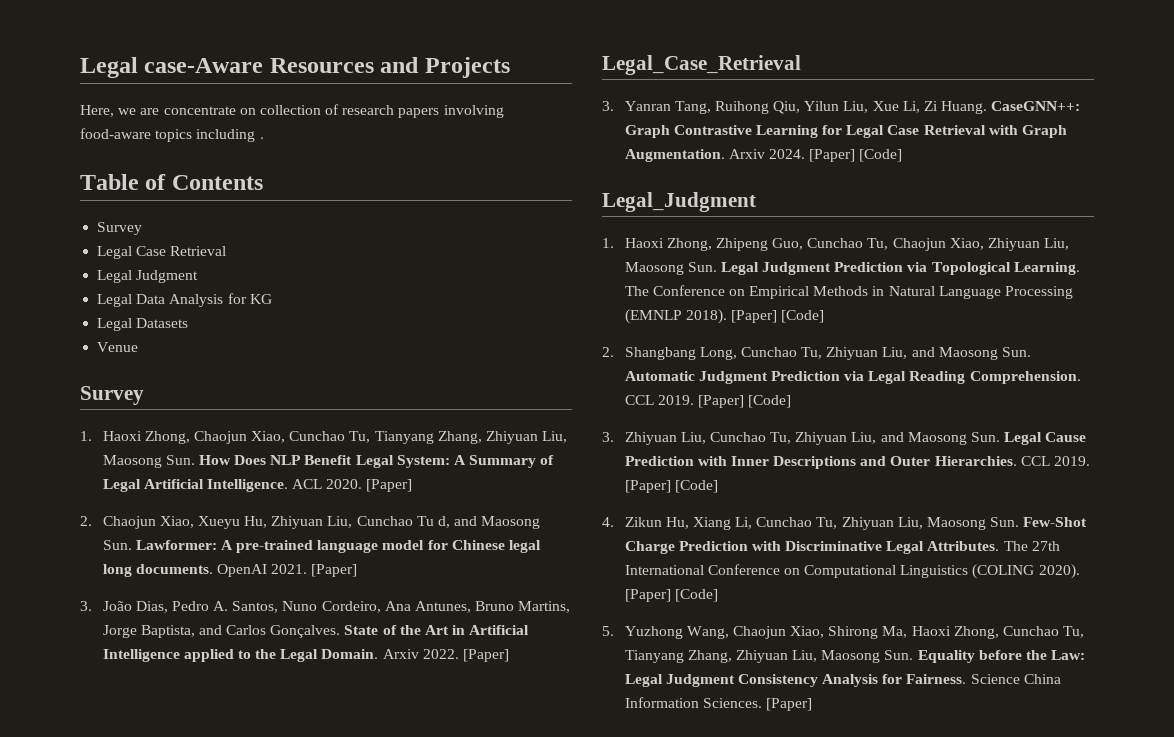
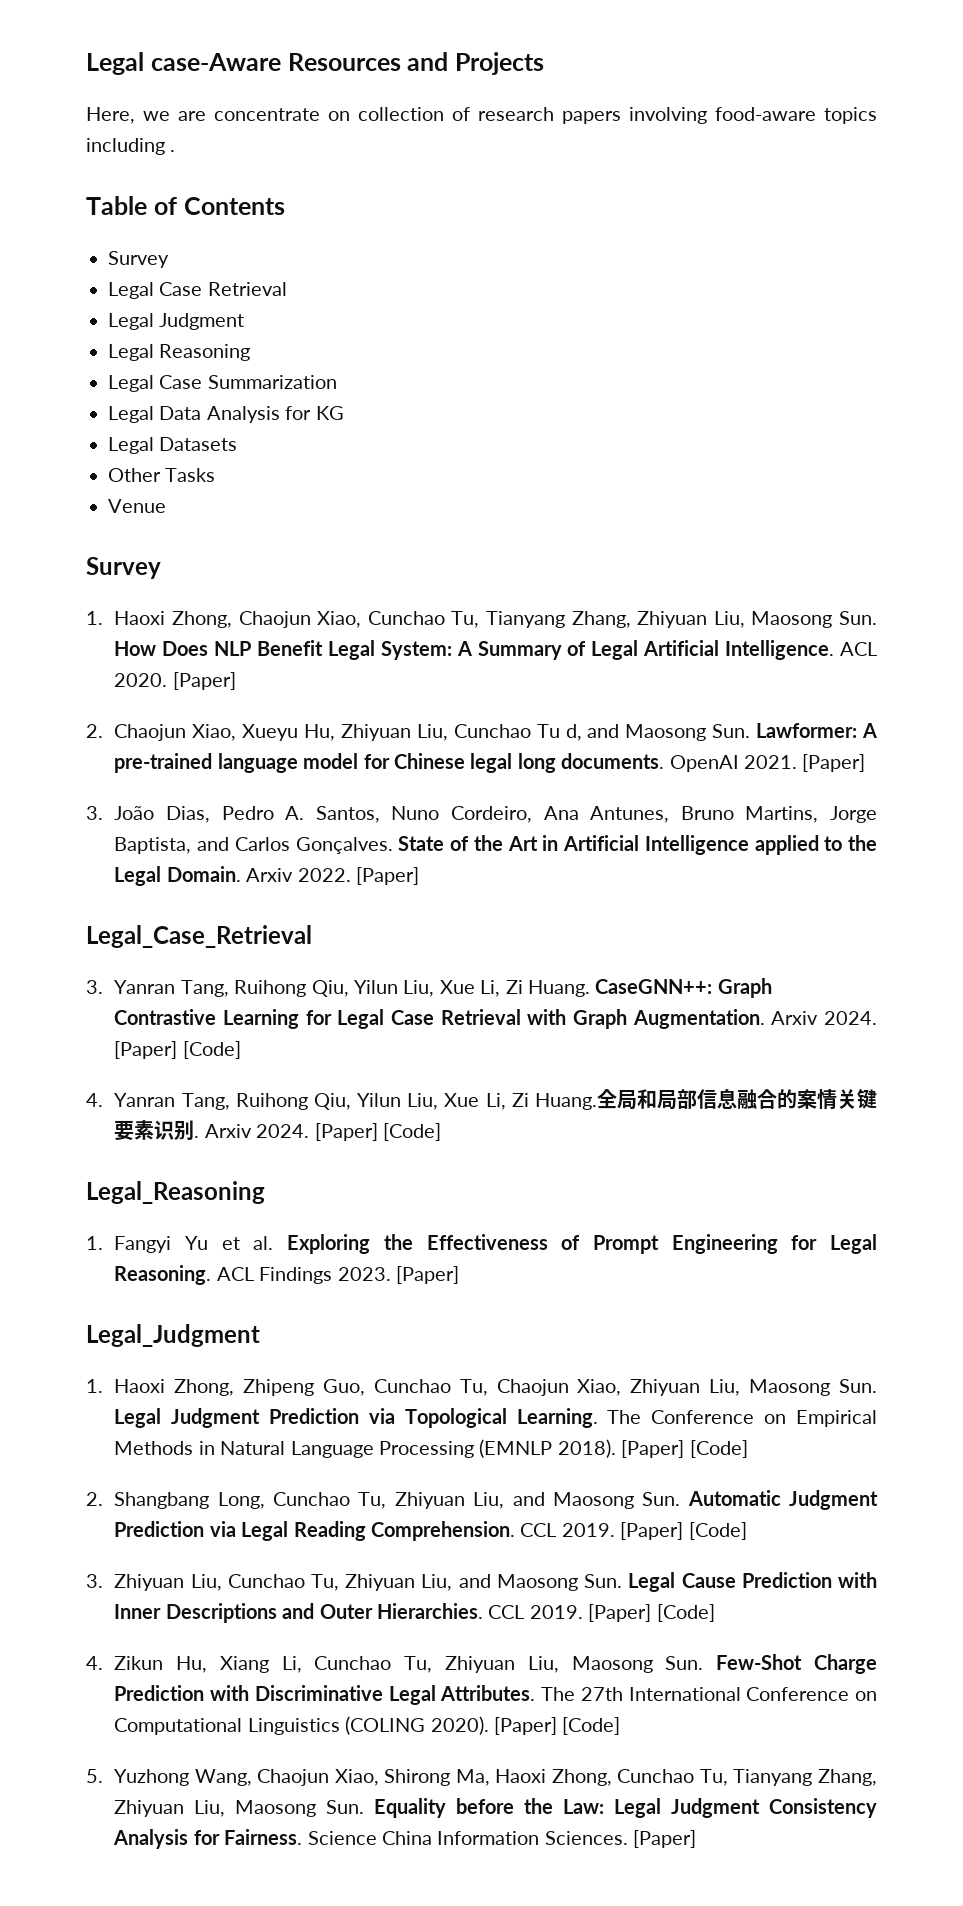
+ Legal Reasoning
+ Legal Case Summarization
+ Other Tasks
+ 4. Yanran Tang, Ruihong Qiu, Yilun Liu, Xue Li, Zi Huang.全局和局部信息融合的案情关键要素识别. Arxiv 2024. [Paper] [Code]
+ Legal_Reasoning
+ 1. Fangyi Yu et al. Exploring the Effectiveness of Prompt Engineering for Legal Reasoning. ACL Findings 2023. [Paper]

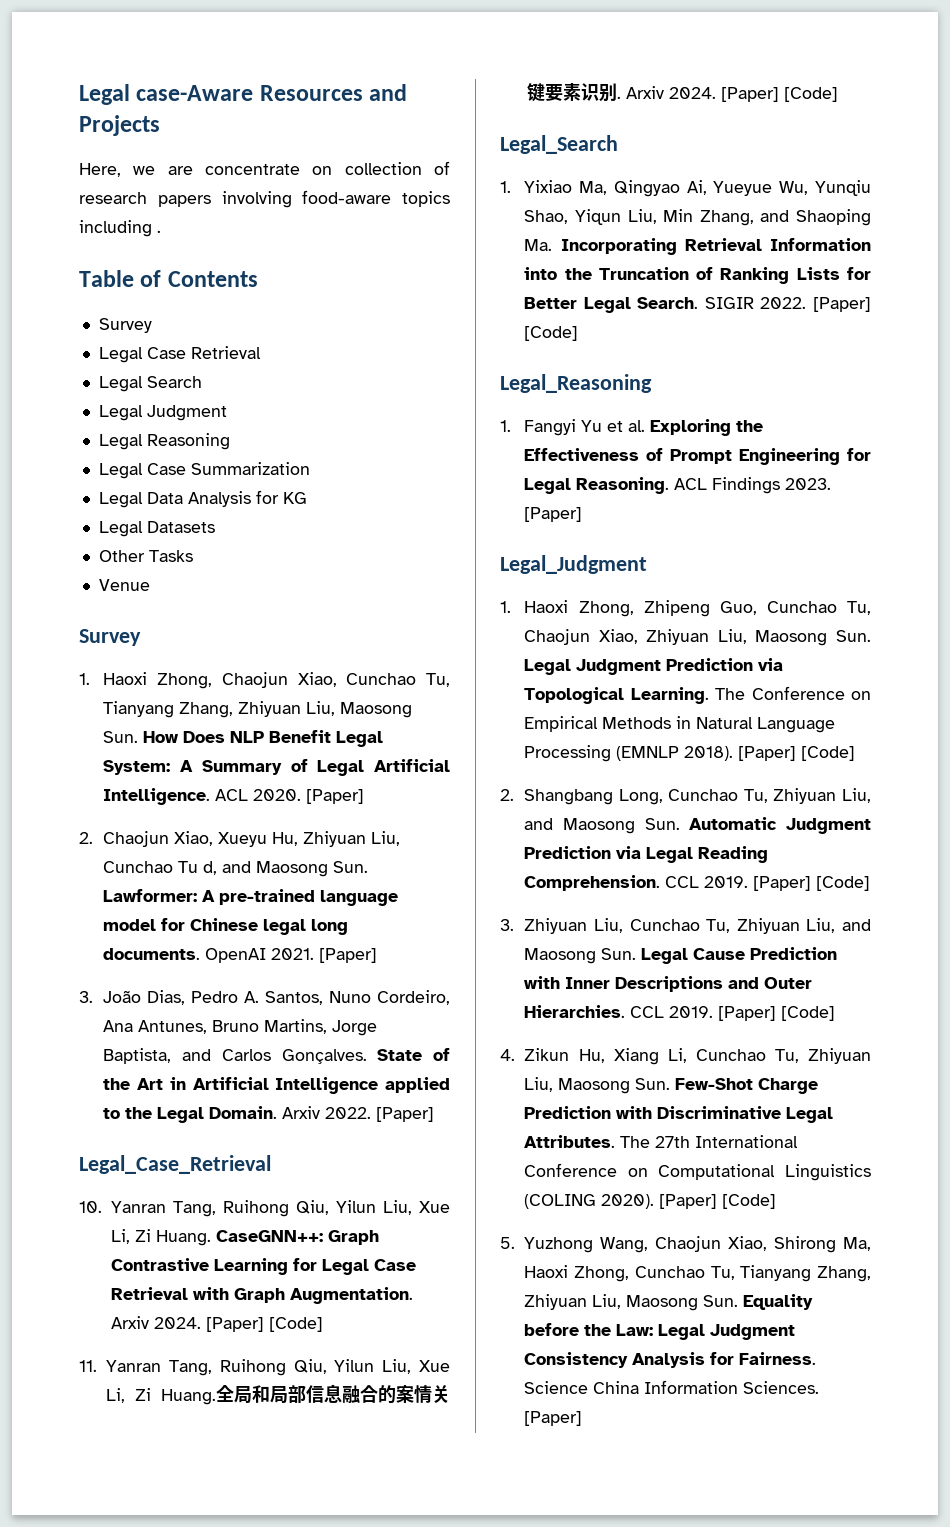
+ Legal Search
- 3. Yanran Tang, Ruihong Qiu, Yilun Liu, Xue Li, Zi Huang.
+ 10. Yanran Tang, Ruihong Qiu, Yilun Liu, Xue Li, Zi Huang.
- 4. Yanran Tang, Ruihong Qiu, Yilun Liu, Xue Li, Zi Huang.
+ 11. Yanran Tang, Ruihong Qiu, Yilun Liu, Xue Li, Zi Huang.
+ Legal_Search
+ 1. Yixiao Ma, Qingyao Ai, Yueyue Wu, Yunqiu Shao, Yiqun Liu, Min Zhang, and Shaoping Ma. Incorporating Retrieval Information into the Truncation of Ranking Lists for Better Legal Search. SIGIR 2022. [Paper] [Code]

